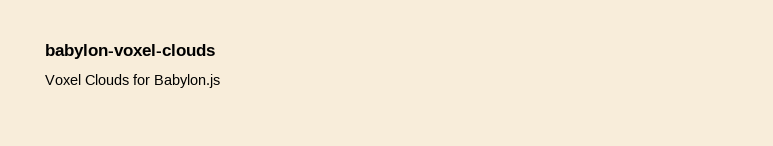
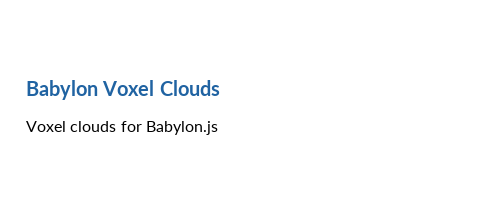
- babylon-voxel-clouds
- Voxel Clouds for Babylon.js
+ Babylon Voxel Clouds
+ Voxel clouds for Babylon.js

